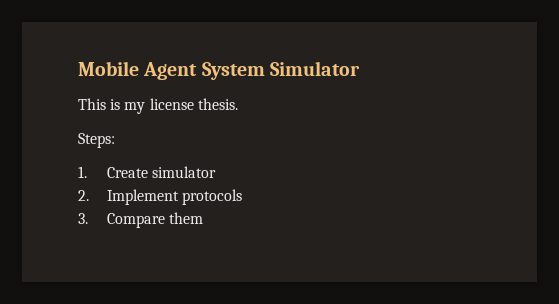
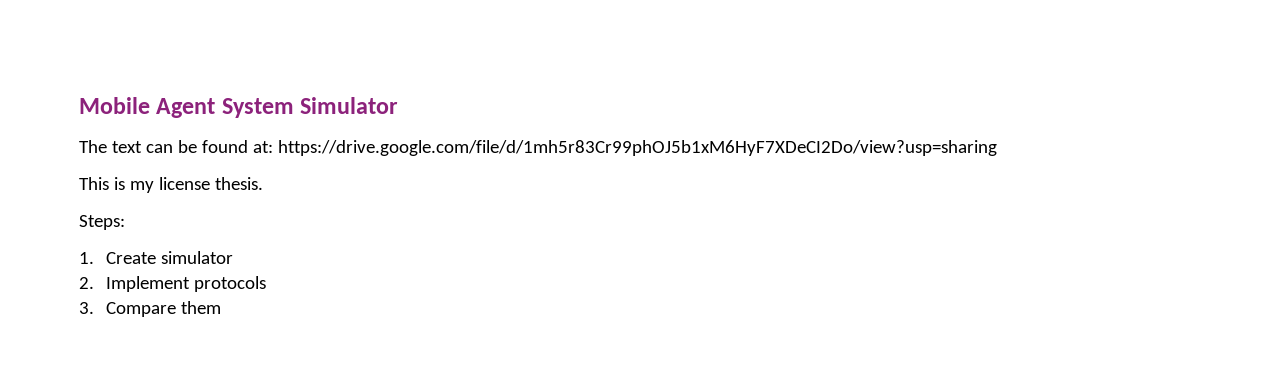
+ The text can be found at: https://drive.google.com/file/d/1mh5r83Cr99phOJ5b1xM6HyF7XDeCI2Do/view?usp=sharing

